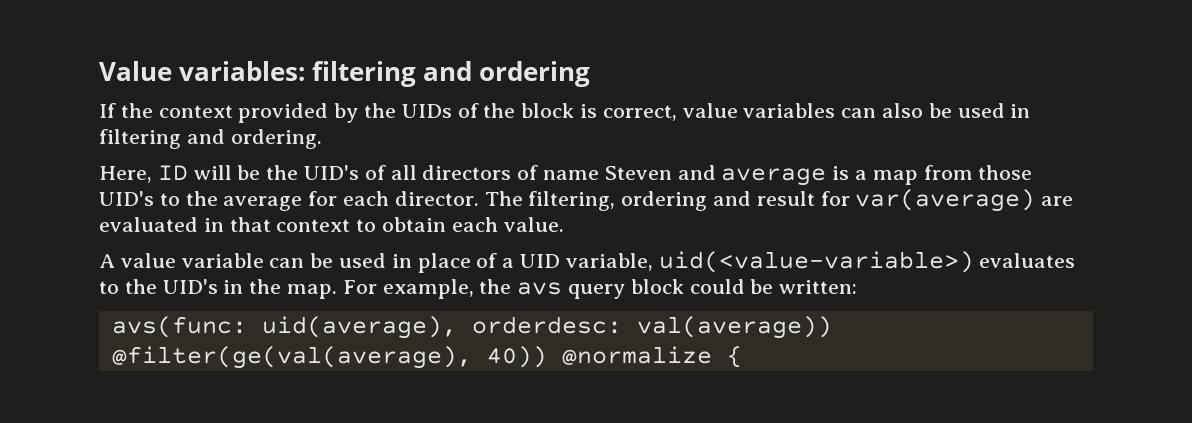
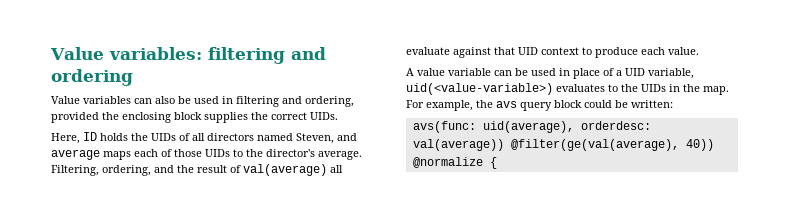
- If the context provided by the UIDs of the block is correct, value variables can also be used in filtering and ordering.
- Here, ID will be the UID's of all directors of name Steven and average is a map from those UID's to the average for each director. The filtering, ordering and result for var(average) are evaluated in that context to obtain each value.
+ Value variables can also be used in filtering and ordering, provided the enclosing block supplies the correct UIDs.
+ Here, ID holds the UIDs of all directors named Steven, and average maps each of those UIDs to the director's average. Filtering, ordering, and the result of val(average) all evaluate against that UID context to produce each value.
- A value variable can be used in place of a UID variable, uid(<value-variable>) evaluates to the UID's in the map.
+ A value variable can be used in place of a UID variable, uid(<value-variable>) evaluates to the UIDs in the map.

